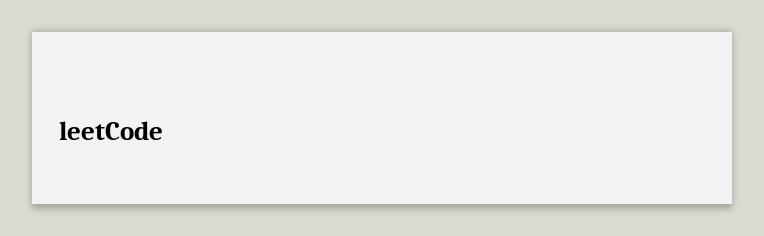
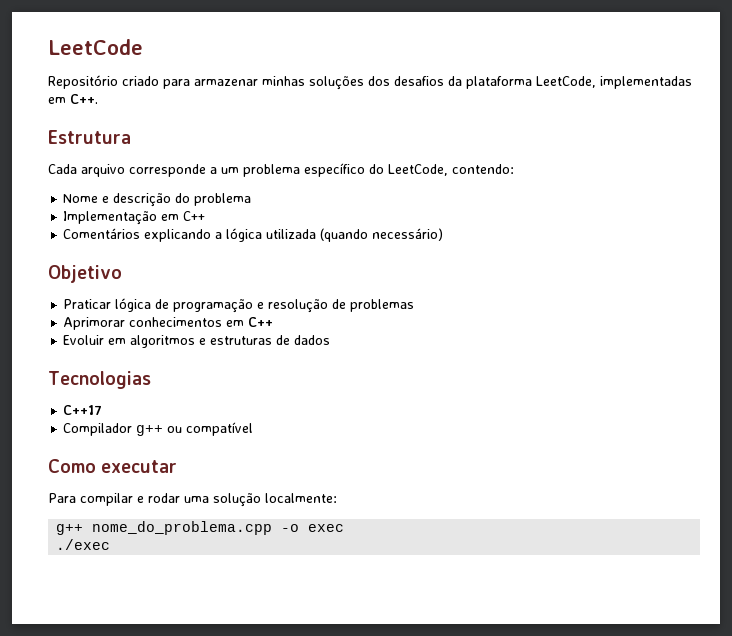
- leetCode
+ LeetCode
+ Repositório criado para armazenar minhas soluções dos desafios da plataforma LeetCode, implementadas em C++.
+ Estrutura
+ Cada arquivo corresponde a um problema específico do LeetCode, contendo:
+ Nome e descrição do problema
+ Implementação em C++
+ Comentários explicando a lógica utilizada (quando necessário)
+ Objetivo
+ Praticar lógica de programação e resolução de problemas
+ Aprimorar conhecimentos em C++
+ Evoluir em algoritmos e estruturas de dados
+ Tecnologias
+ C++17
+ Compilador g++ ou compatível
+ Como executar
+ Para compilar e rodar uma solução localmente:
+ g++ nome_do_problema.cpp -o exec
+ ./exec

